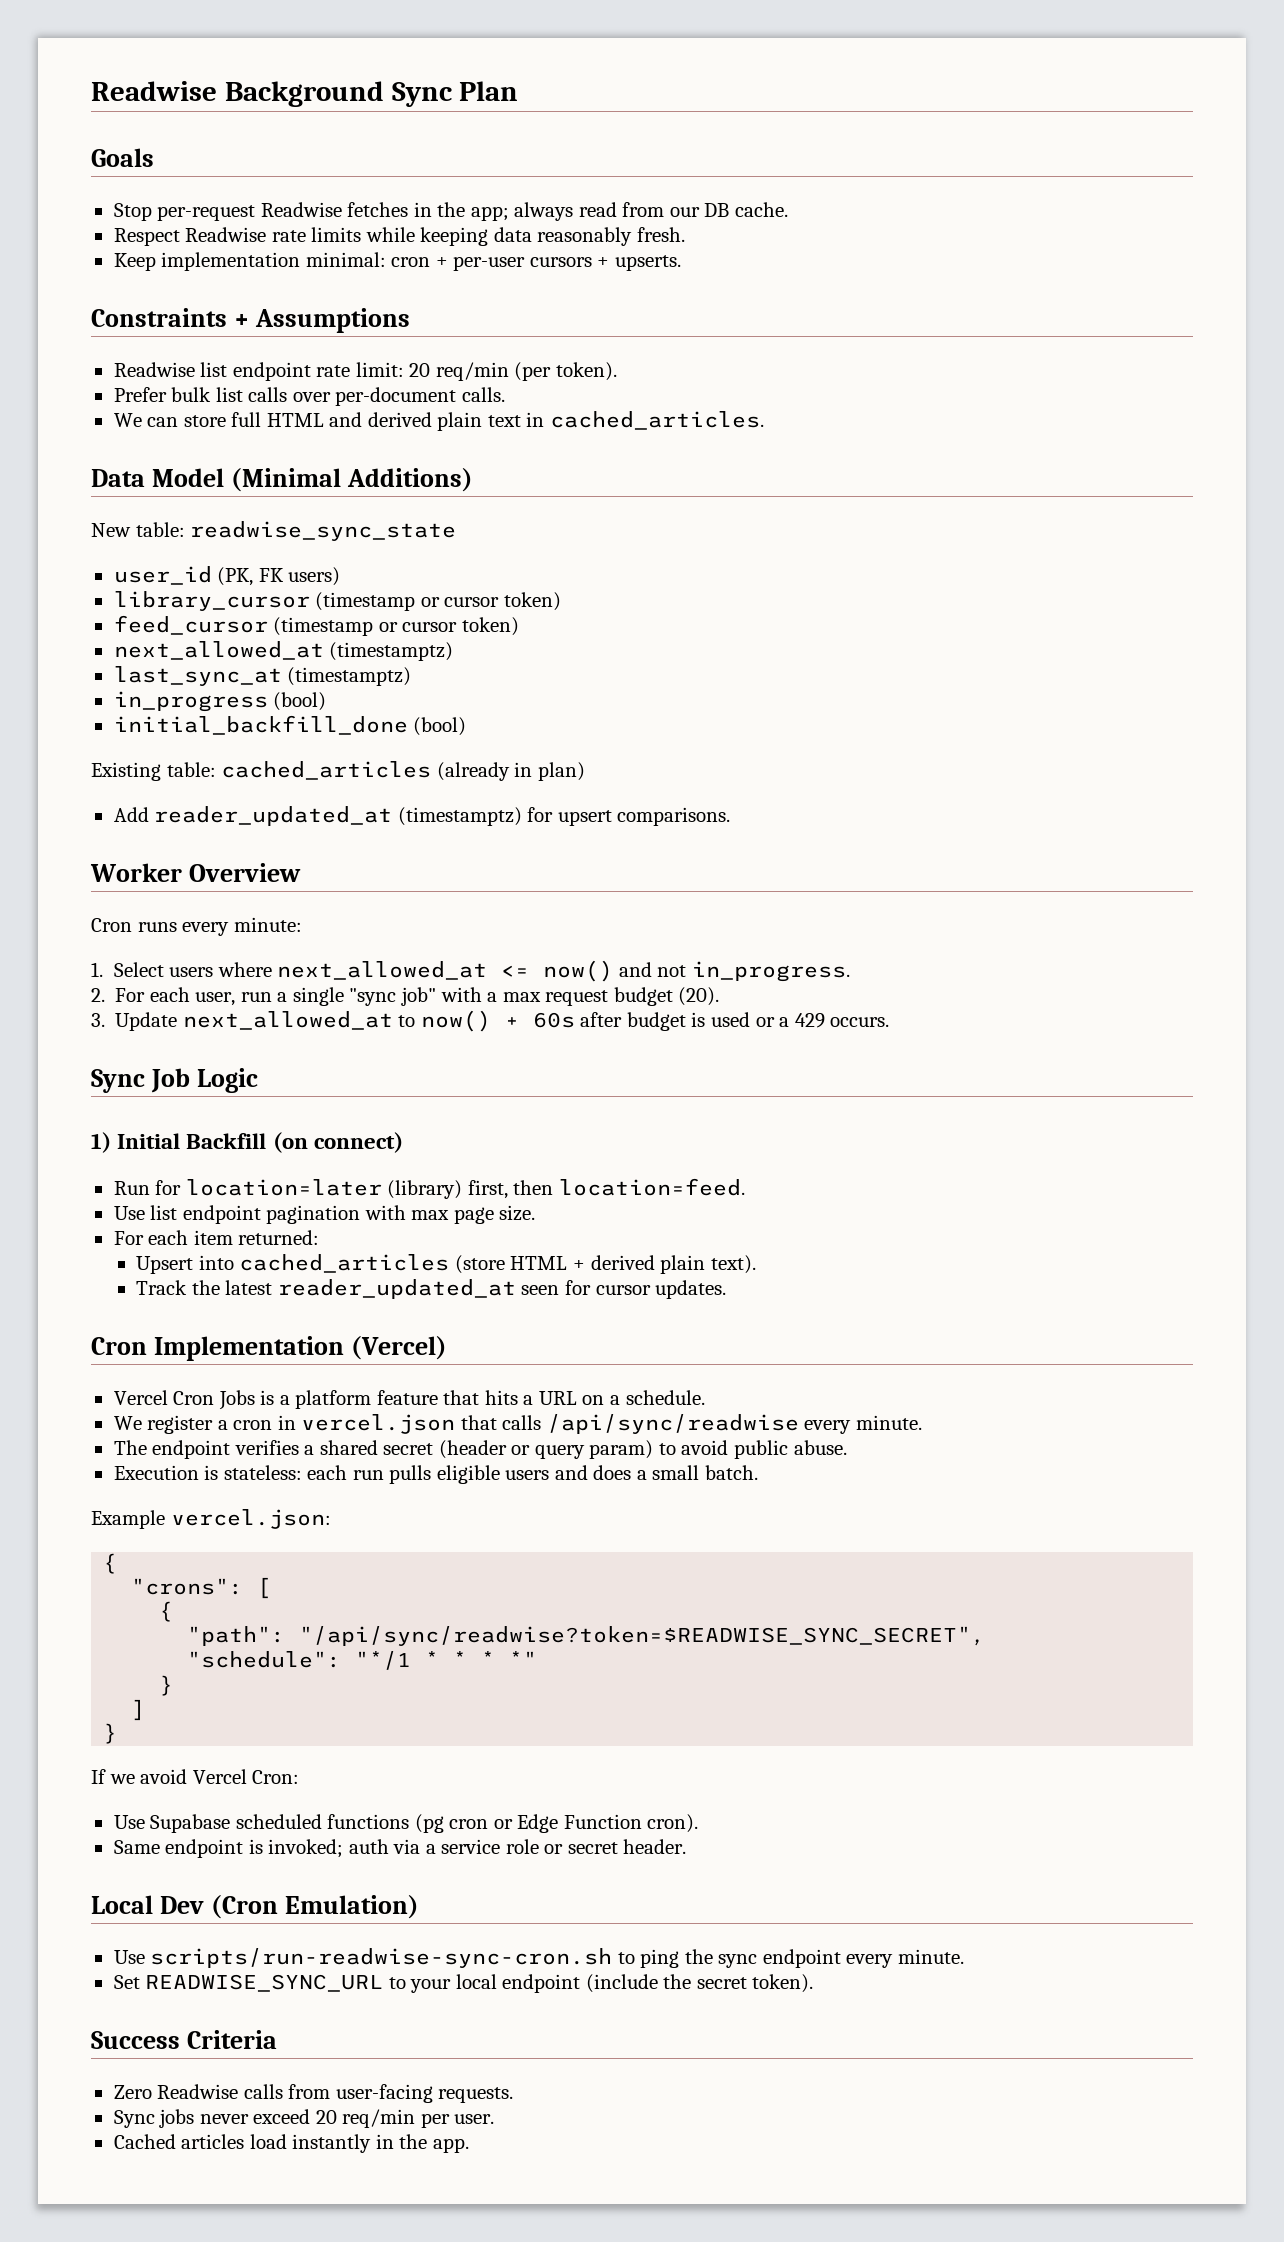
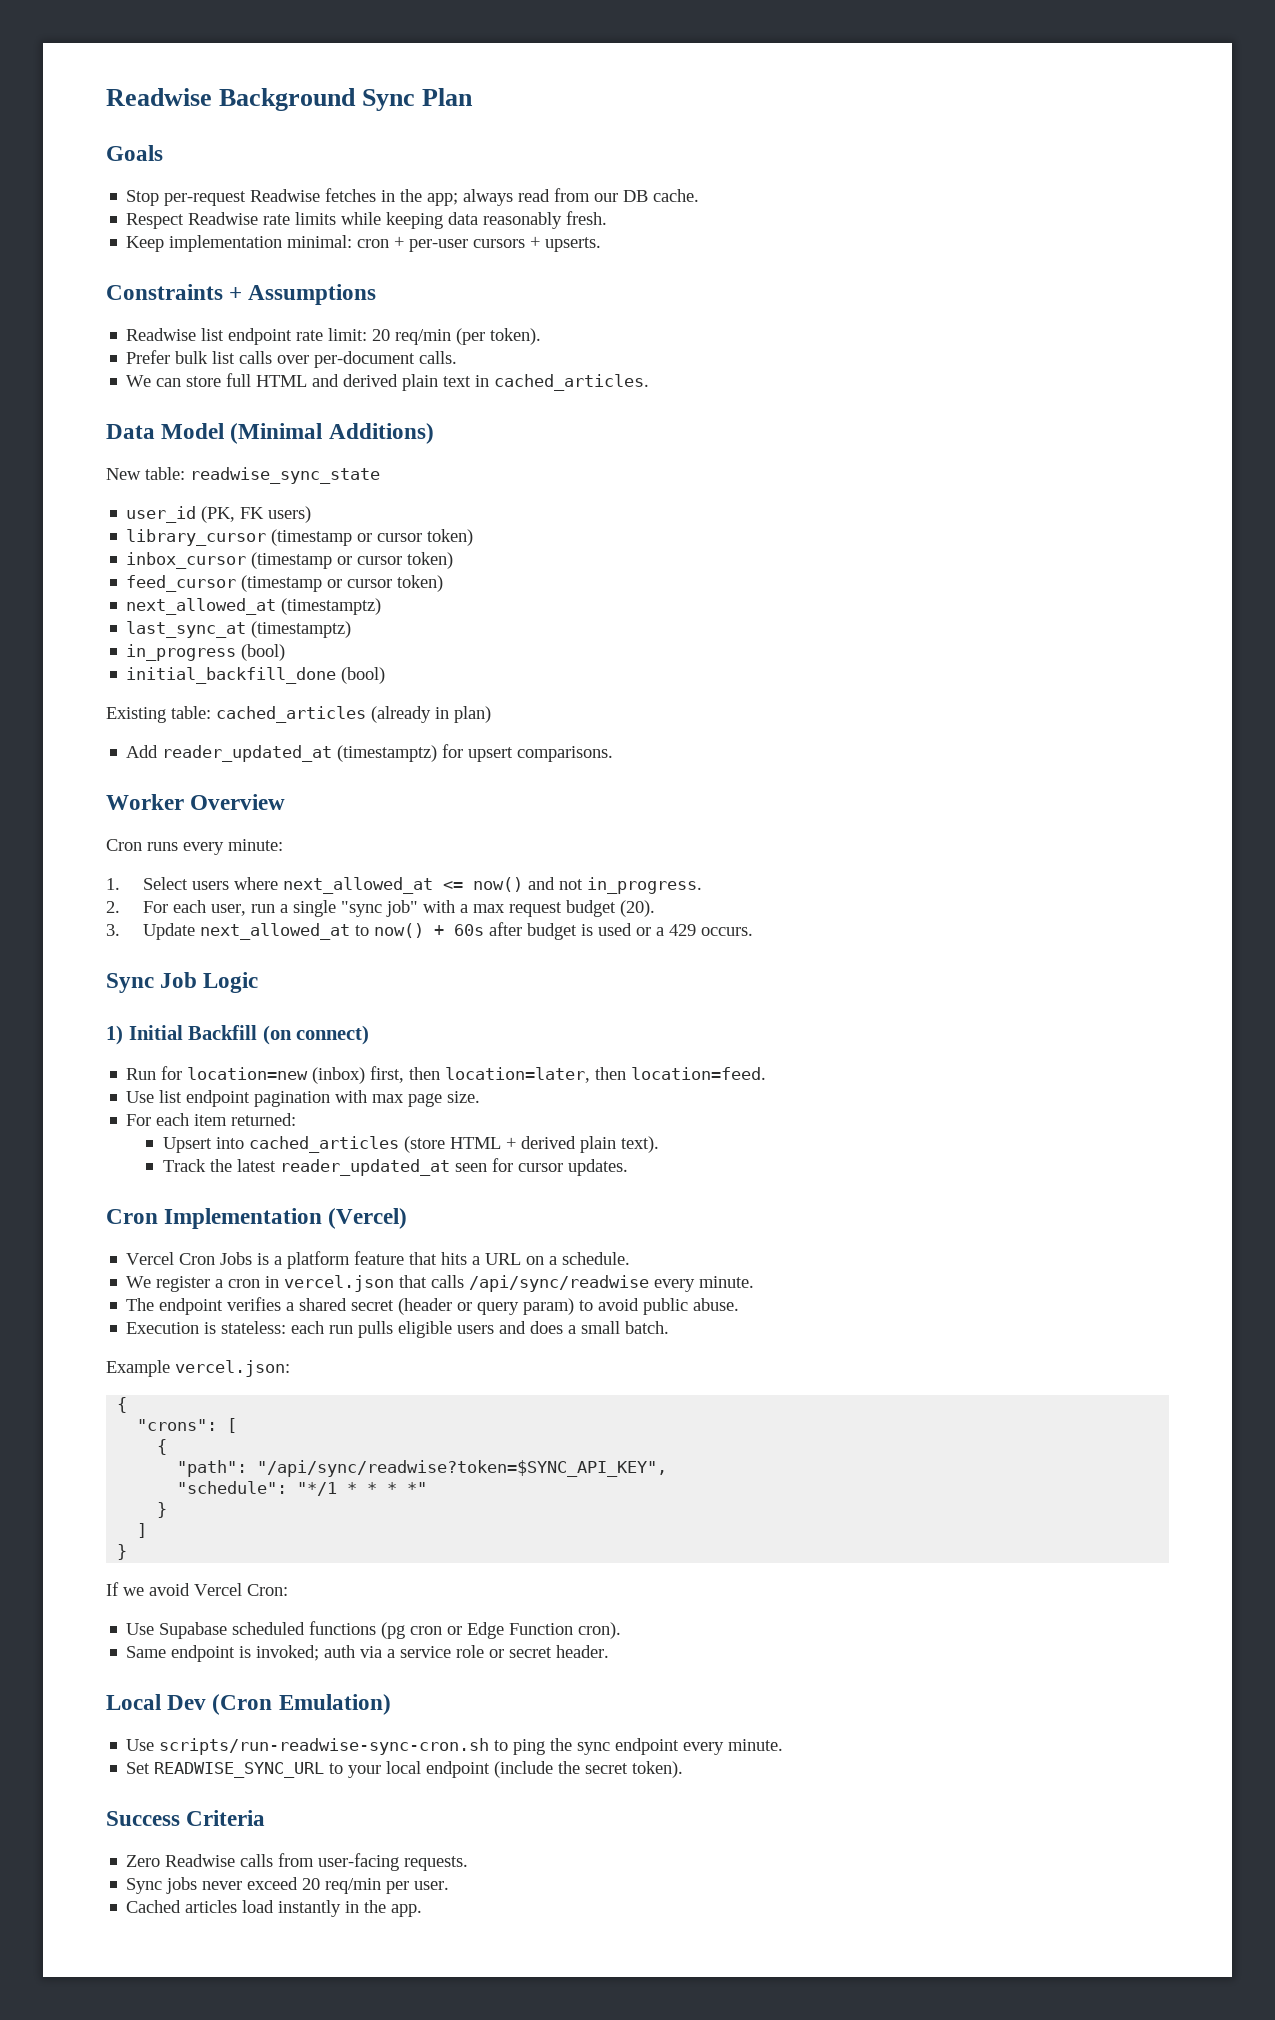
+ inbox_cursor (timestamp or cursor token)
- Run for location=later (library) first, then location=feed.
+ Run for location=new (inbox) first, then location=later, then location=feed.
- "path": "/api/sync/readwise?token=$READWISE_SYNC_SECRET",
+ "path": "/api/sync/readwise?token=$SYNC_API_KEY",

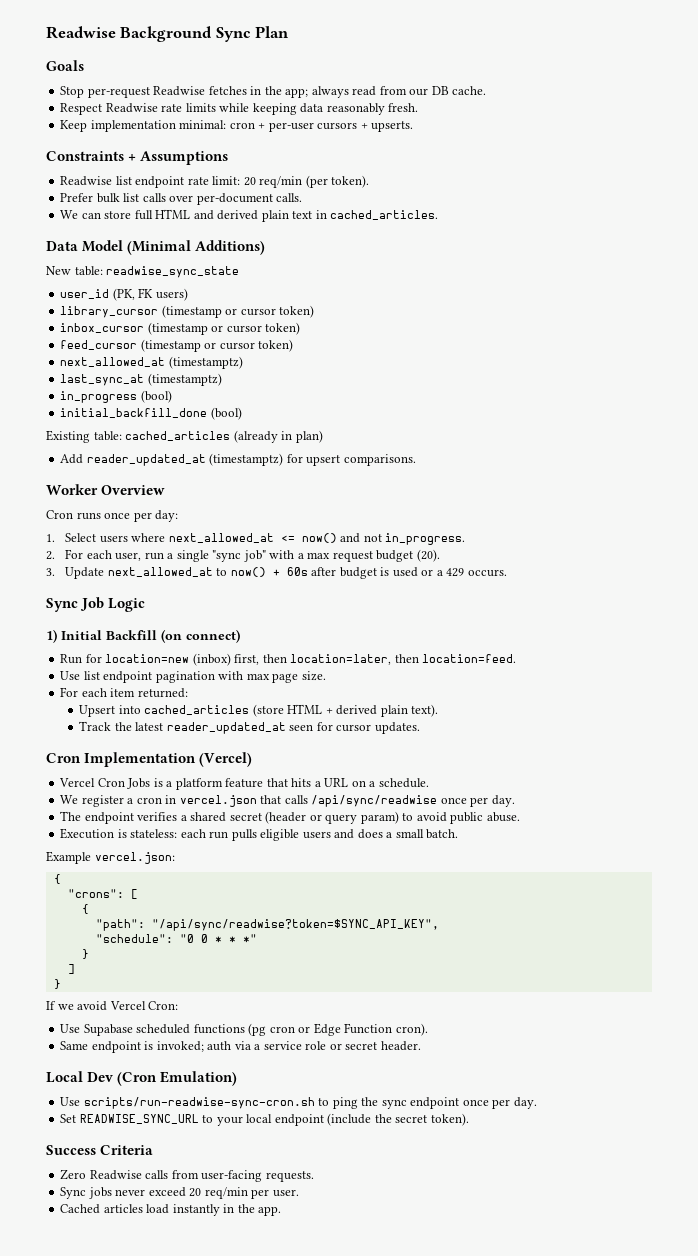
- Cron runs every minute:
+ Cron runs once per day:
- We register a cron in vercel.json that calls /api/sync/readwise every minute.
+ We register a cron in vercel.json that calls /api/sync/readwise once per day.
- "schedule": "*/1 * * * *"
+ "schedule": "0 0 * * *"
- Use scripts/run-readwise-sync-cron.sh to ping the sync endpoint every minute.
+ Use scripts/run-readwise-sync-cron.sh to ping the sync endpoint once per day.

